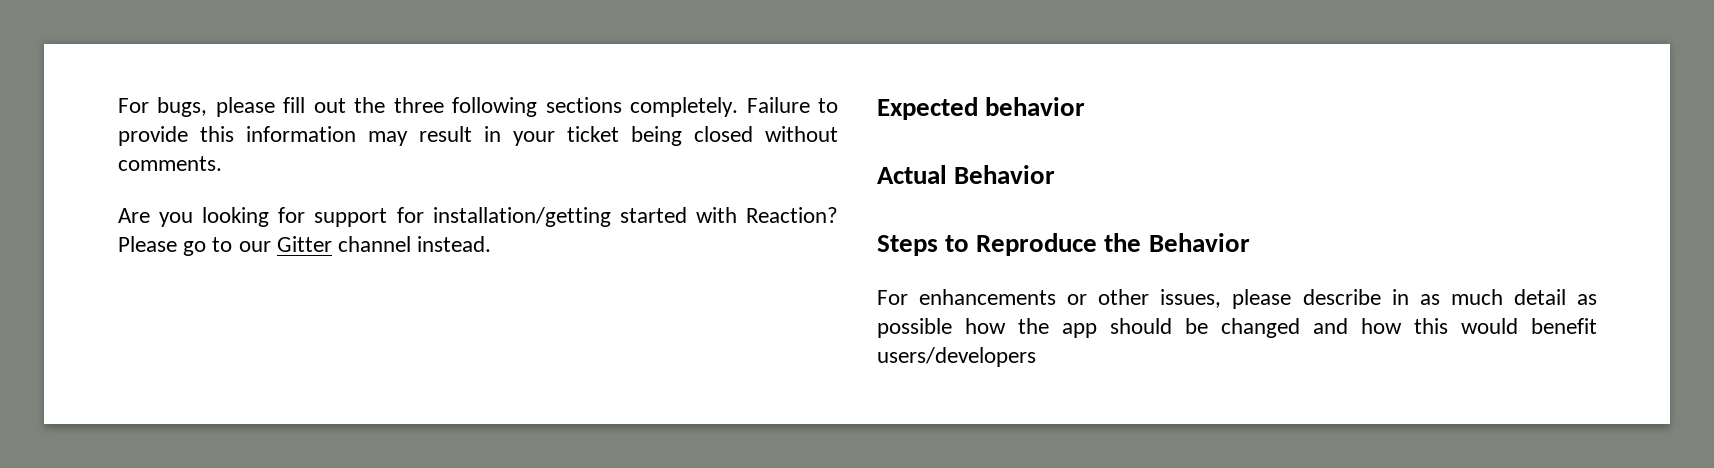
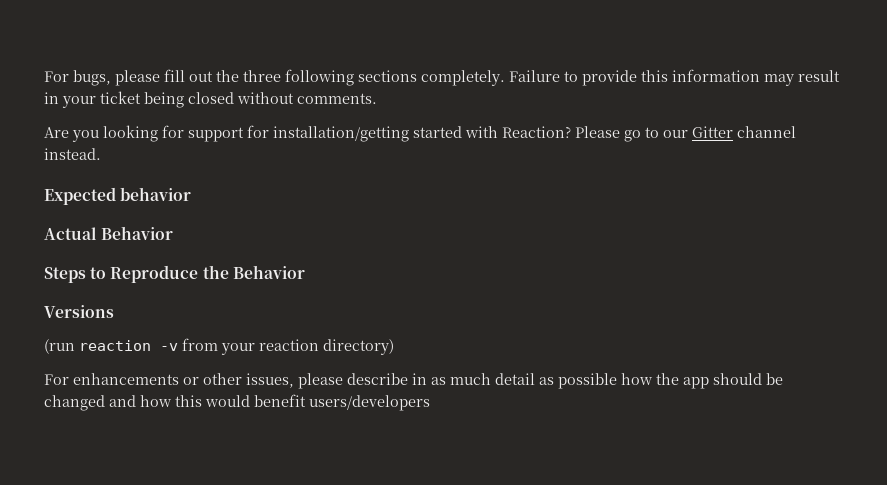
+ Versions
+ (run reaction -v from your reaction directory)

